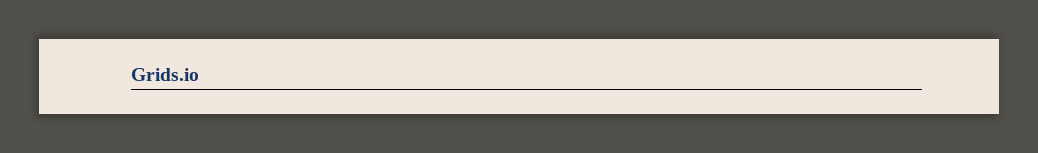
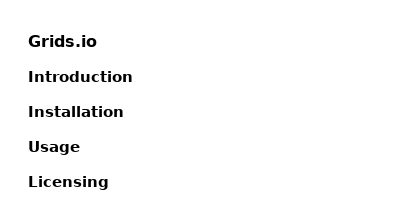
+ Introduction
+ Installation
+ Usage
+ Licensing

